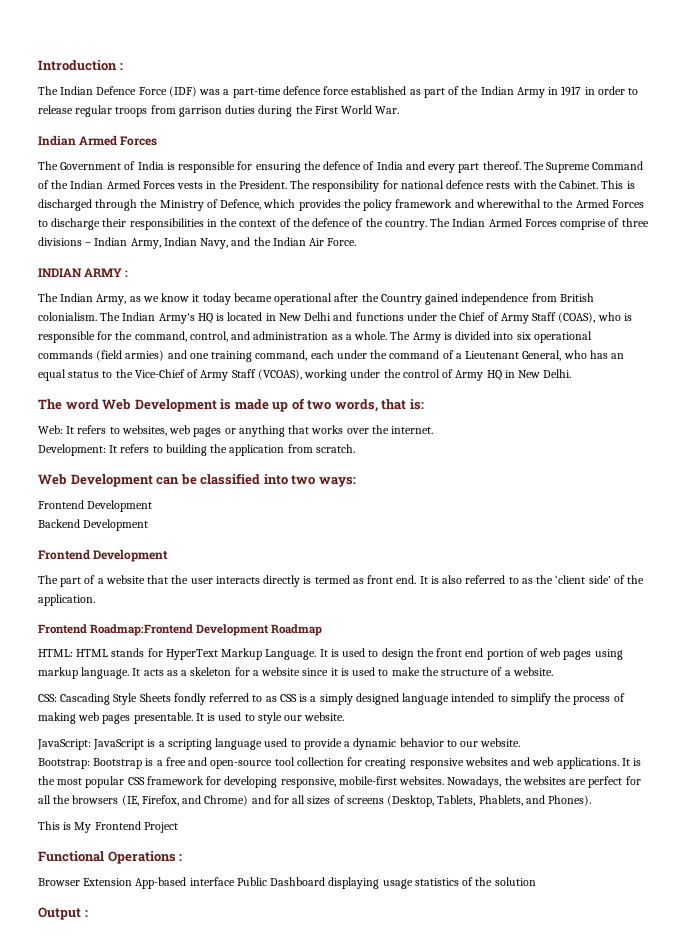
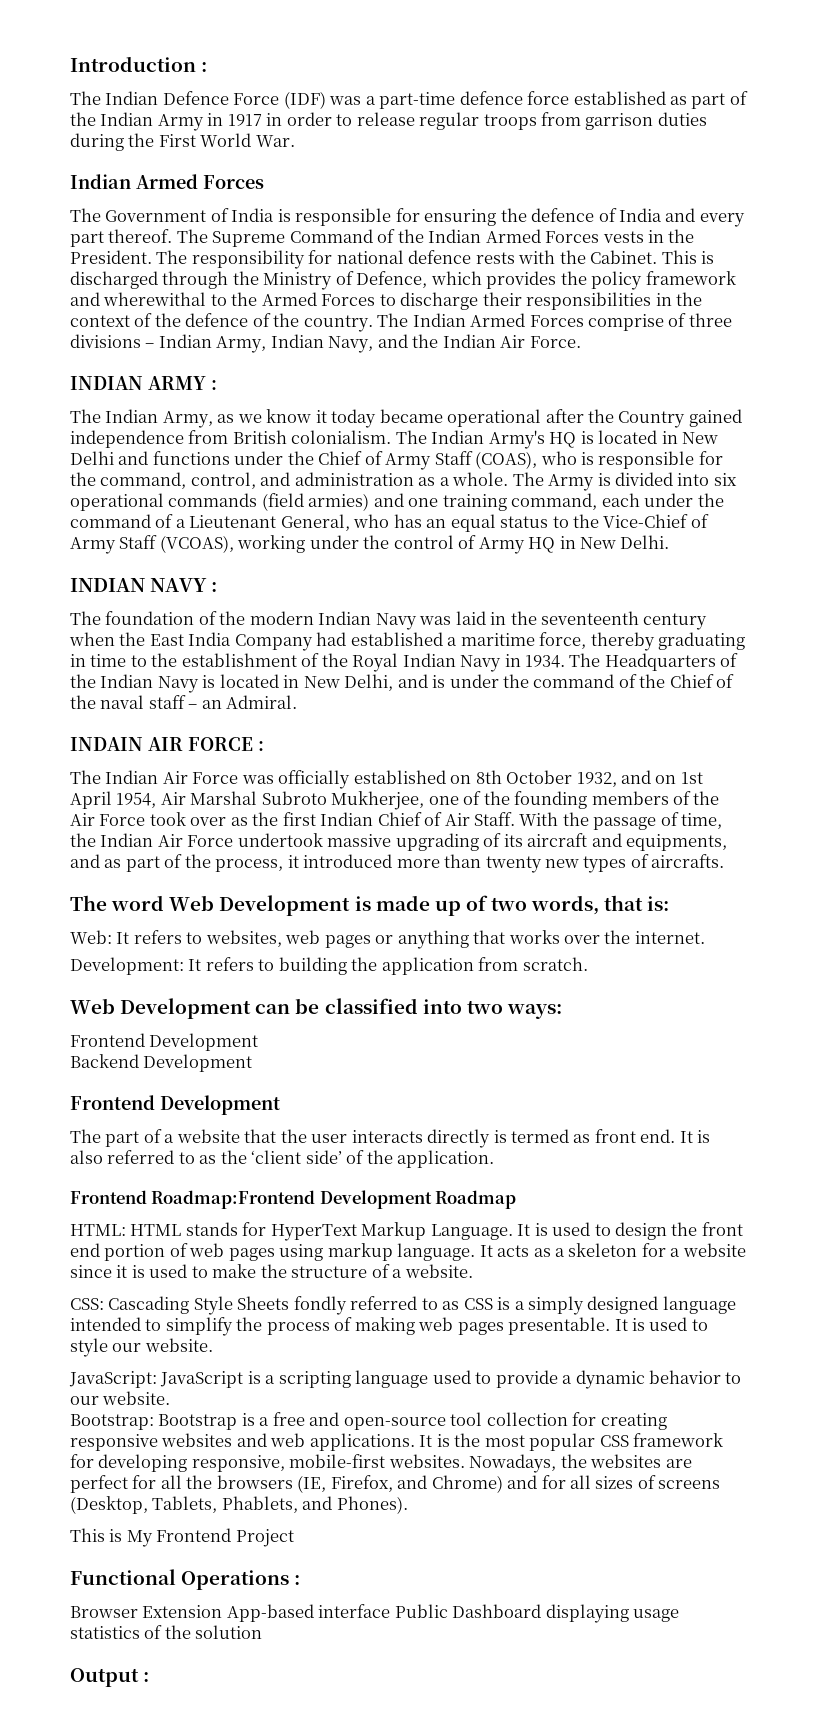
+ INDIAN NAVY :
+ The foundation of the modern Indian Navy was laid in the seventeenth century when the East India Company had established a maritime force, thereby graduating in time to the establishment of the Royal Indian Navy in 1934. The Headquarters of the Indian Navy is located in New Delhi, and is under the command of the Chief of the naval staff – an Admiral.
+ INDAIN AIR FORCE :
+ The Indian Air Force was officially established on 8th October 1932, and on 1st April 1954, Air Marshal Subroto Mukherjee, one of the founding members of the Air Force took over as the first Indian Chief of Air Staff. With the passage of time, the Indian Air Force undertook massive upgrading of its aircraft and equipments, and as part of the process, it introduced more than twenty new types of aircrafts.

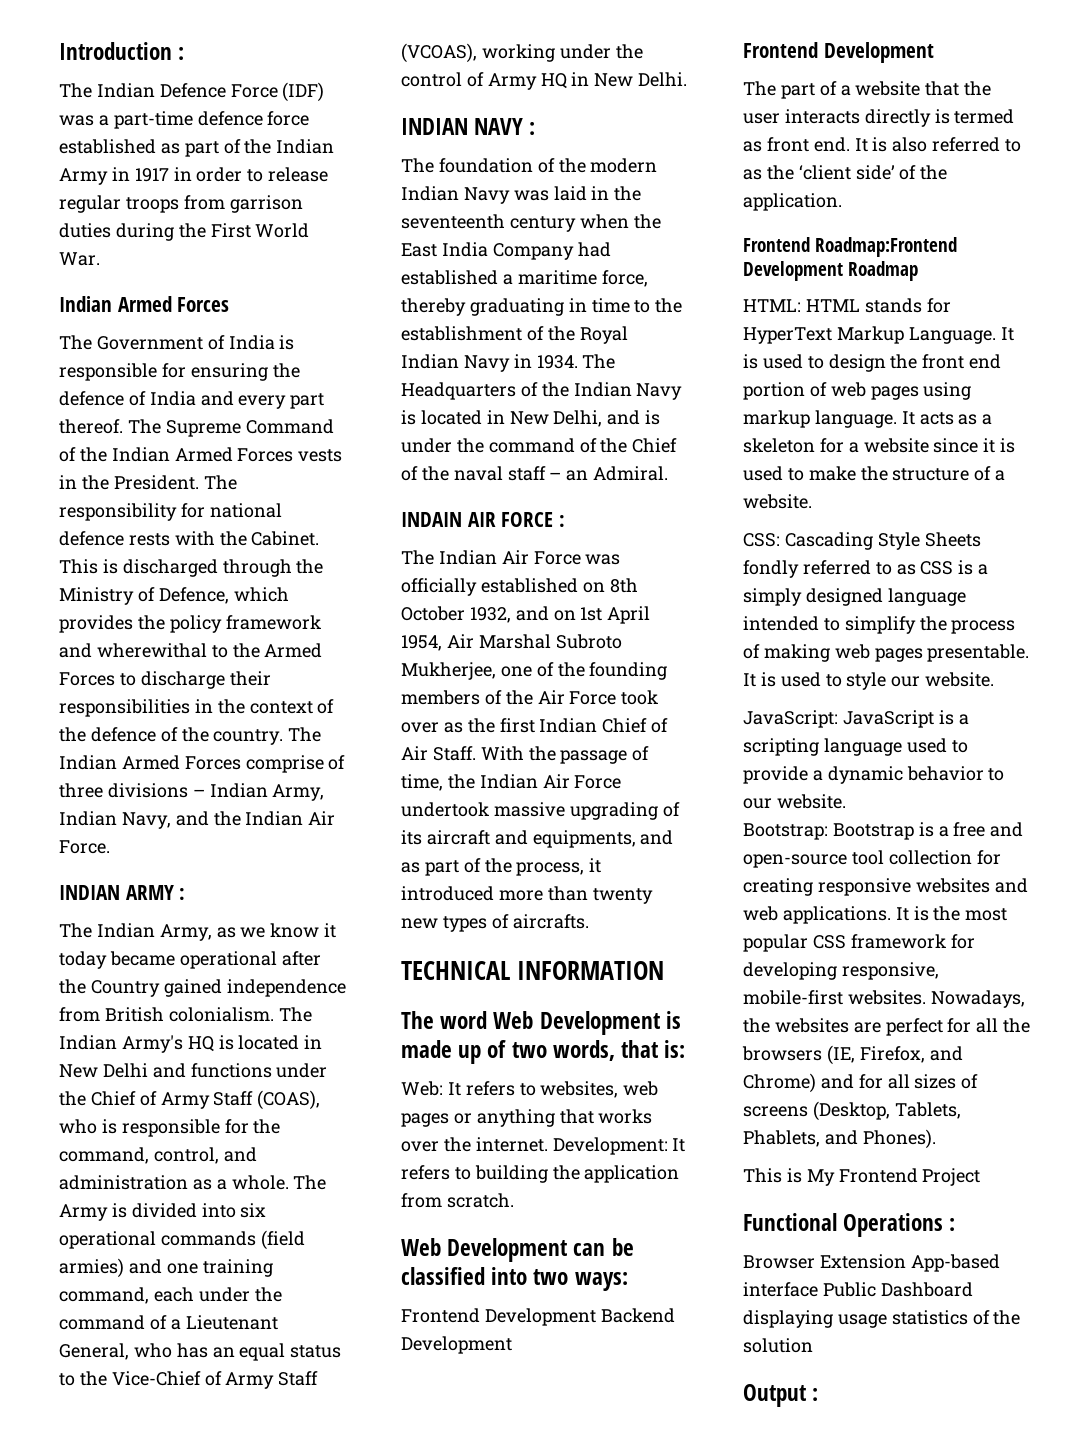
+ TECHNICAL INFORMATION
- Web: It refers to websites, web pages or anything that works over the internet.
- Development: It refers to building the application from scratch.
+ Web: It refers to websites, web pages or anything that works over the internet. Development: It refers to building the application from scratch.
  Web Development can be classified into two ways:
- Frontend Development
- Backend Development
+ Frontend Development Backend Development

